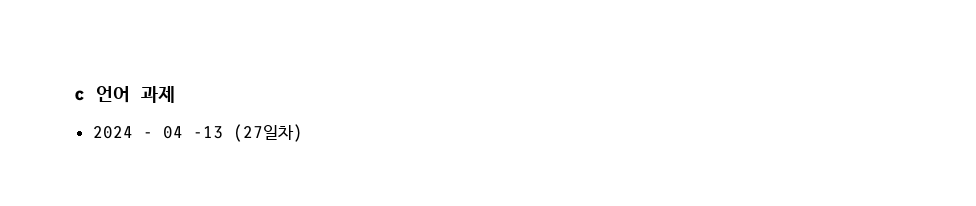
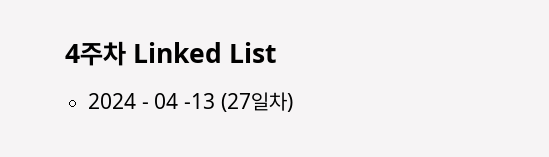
- c 언어 과제
+ 4주차 Linked List

